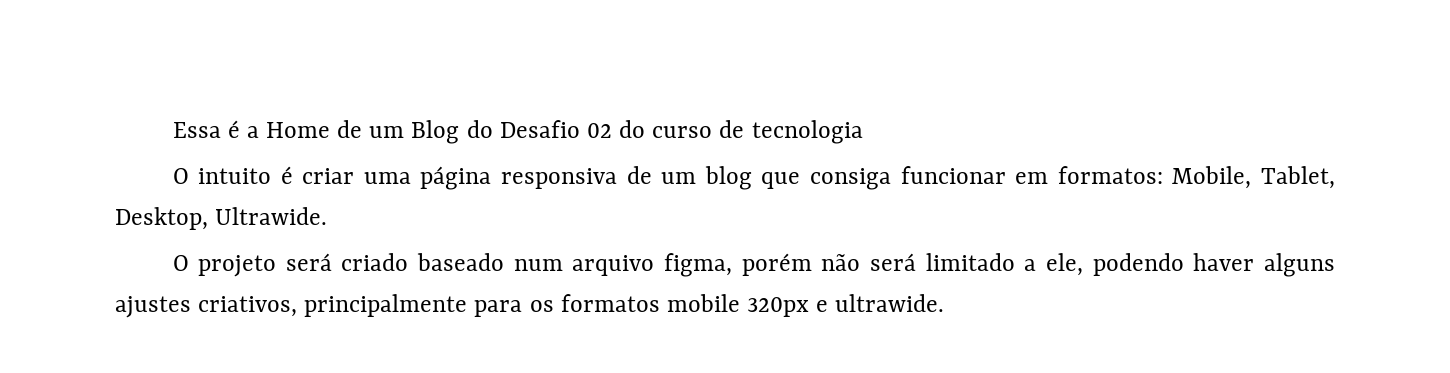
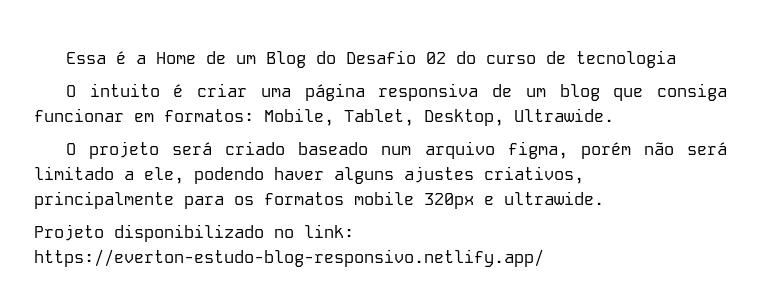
+ Projeto disponibilizado no link: https://everton-estudo-blog-responsivo.netlify.app/

